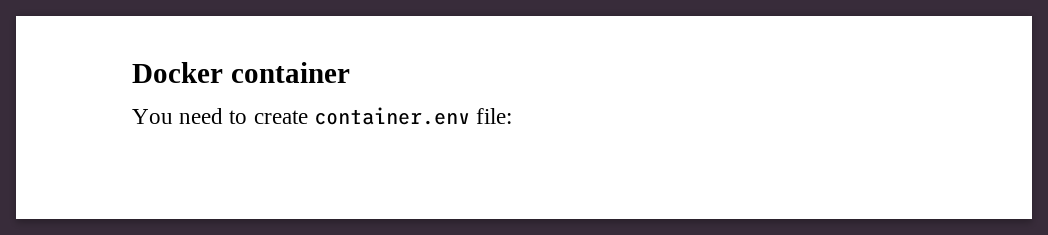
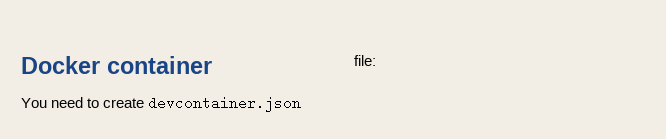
- You need to create container.env file:
+ You need to create devcontainer.json file:

